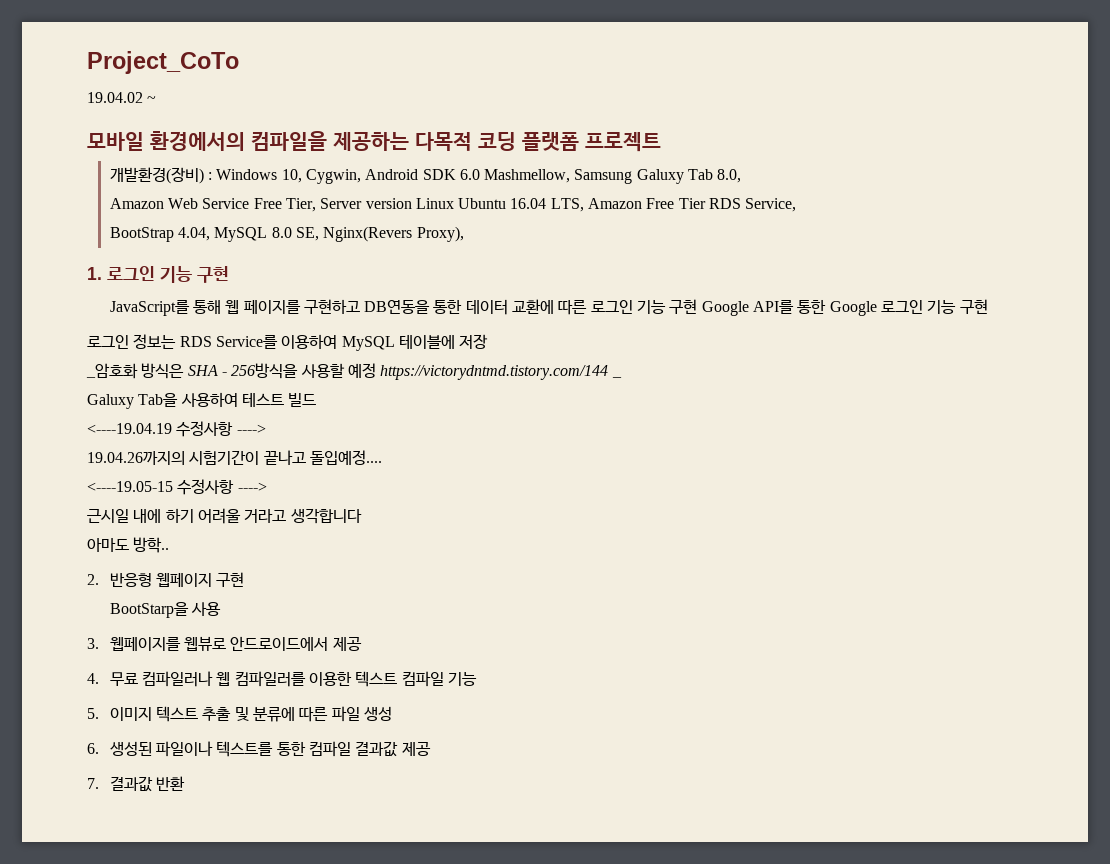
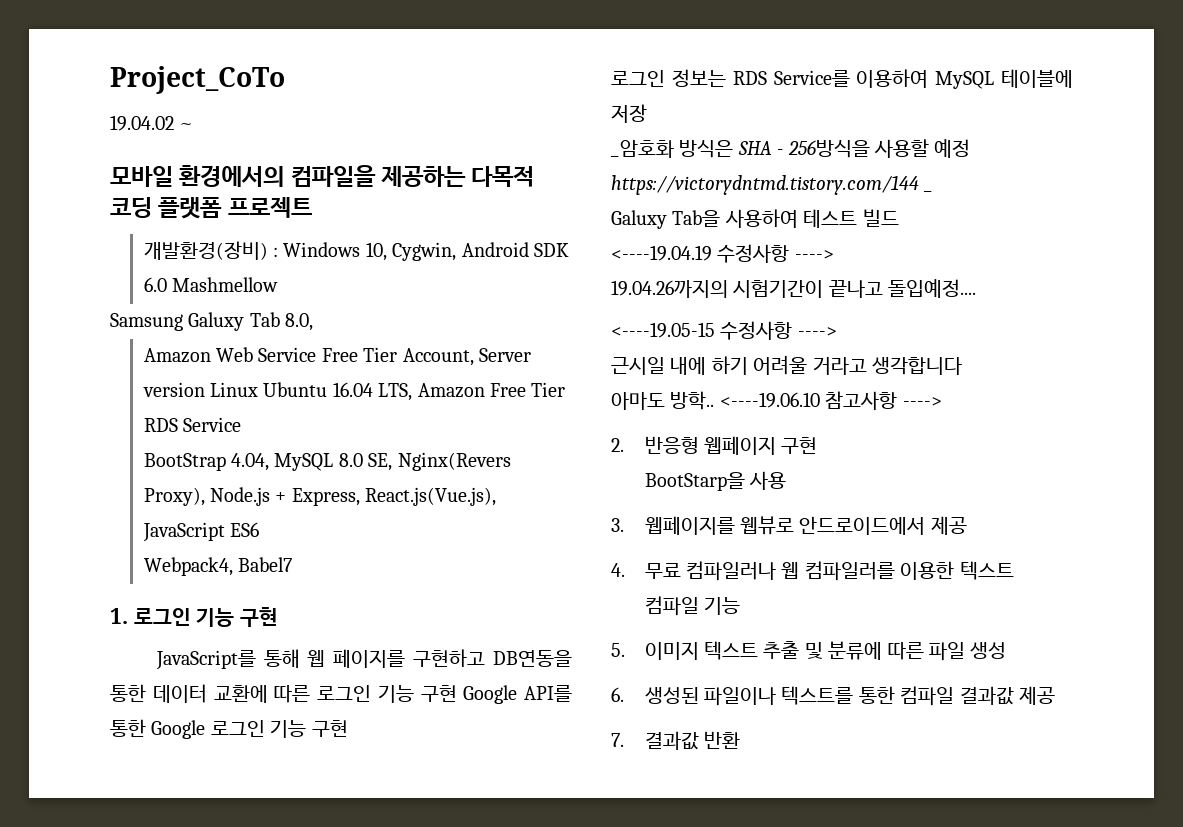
- 개발환경(장비) : Windows 10, Cygwin, Android SDK 6.0 Mashmellow, Samsung Galuxy Tab 8.0,
+ 개발환경(장비) : Windows 10, Cygwin, Android SDK 6.0 Mashmellow
+ Samsung Galuxy Tab 8.0,
- Amazon Web Service Free Tier, Server version Linux Ubuntu 16.04 LTS, Amazon Free Tier RDS Service,
+ Amazon Web Service Free Tier Account, Server version Linux Ubuntu 16.04 LTS, Amazon Free Tier RDS Service
- BootStrap 4.04, MySQL 8.0 SE, Nginx(Revers Proxy),
+ BootStrap 4.04, MySQL 8.0 SE, Nginx(Revers Proxy), Node.js + Express, React.js(Vue.js), JavaScript ES6
+ Webpack4, Babel7
+ <----19.06.10 참고사항 ---->

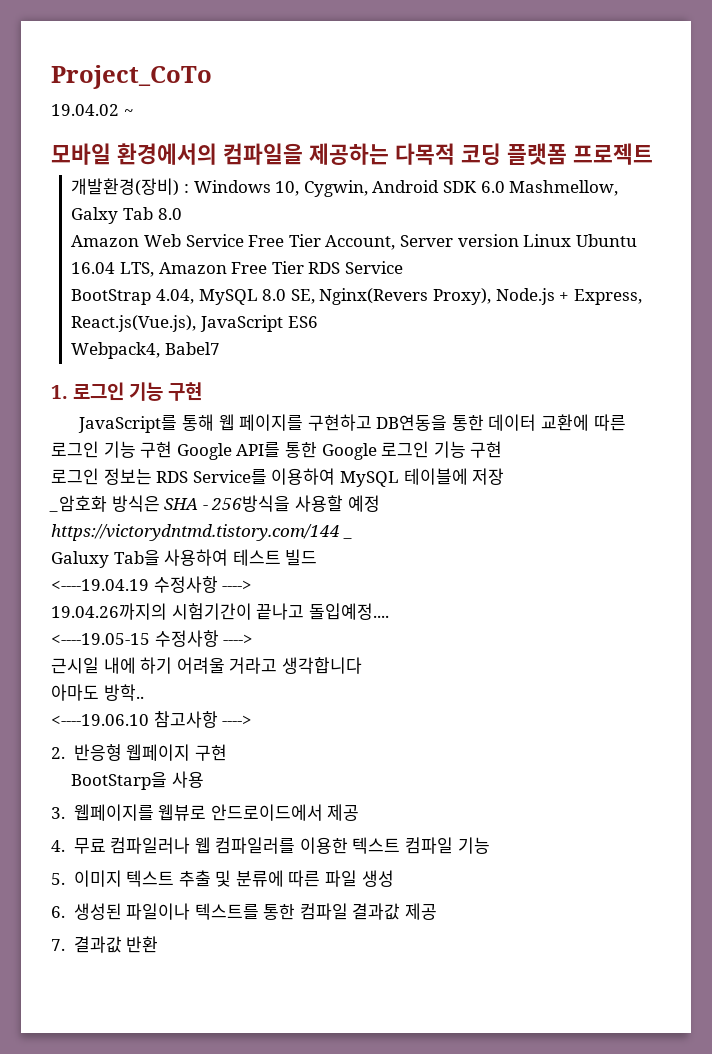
- 개발환경(장비) : Windows 10, Cygwin, Android SDK 6.0 Mashmellow
- Samsung Galuxy Tab 8.0,
+ 개발환경(장비) : Windows 10, Cygwin, Android SDK 6.0 Mashmellow, Galxy Tab 8.0
- 아마도 방학.. <----19.06.10 참고사항 ---->
+ 아마도 방학..
+ <----19.06.10 참고사항 ---->

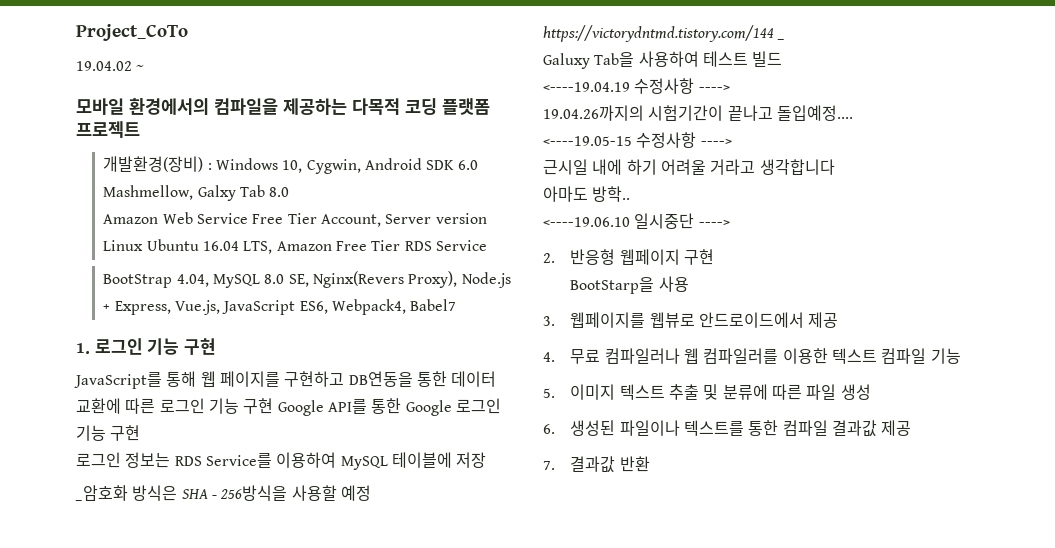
- BootStrap 4.04, MySQL 8.0 SE, Nginx(Revers Proxy), Node.js + Express, React.js(Vue.js), JavaScript ES6
- Webpack4, Babel7
+ BootStrap 4.04, MySQL 8.0 SE, Nginx(Revers Proxy), Node.js + Express, Vue.js, JavaScript ES6, Webpack4, Babel7
- <----19.06.10 참고사항 ---->
+ <----19.06.10 일시중단 ---->

